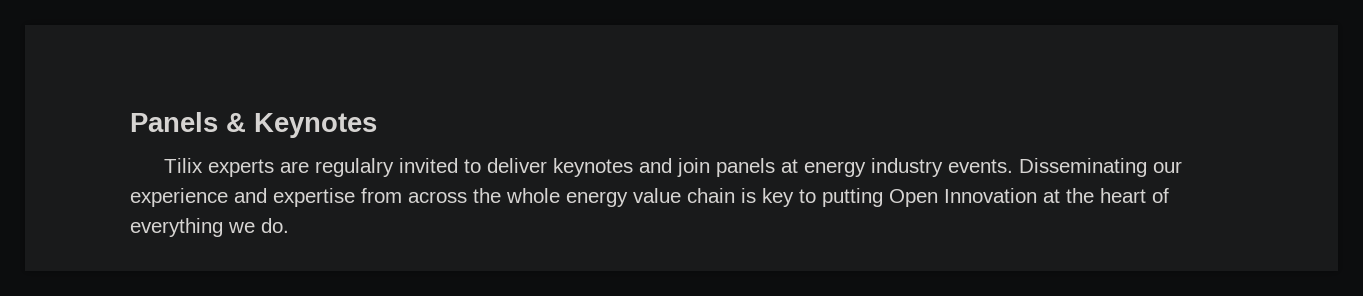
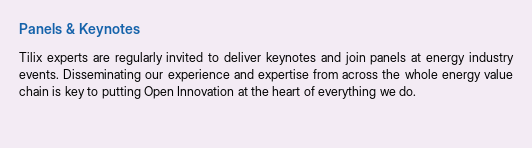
- Tilix experts are regulalry invited to deliver keynotes and join panels at energy industry events.
+ Tilix experts are regularly invited to deliver keynotes and join panels at energy industry events.

